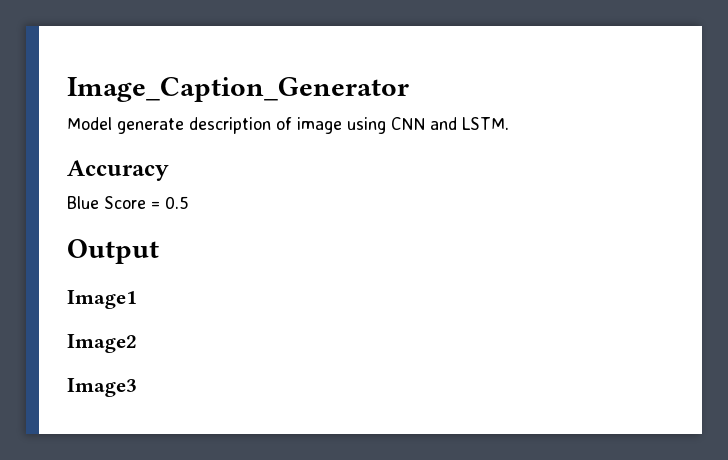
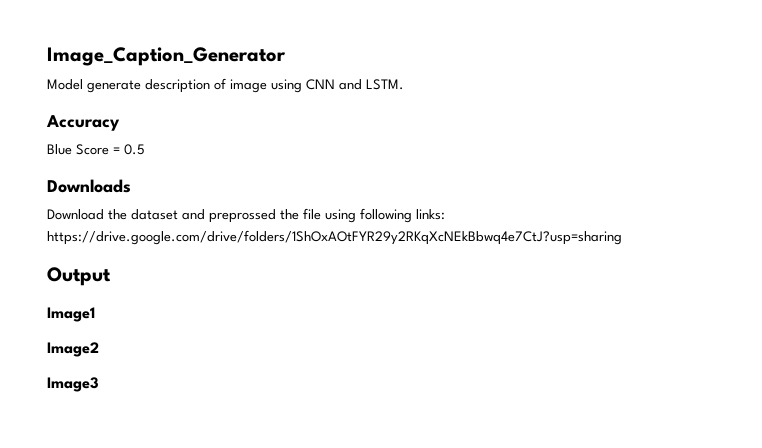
+ Downloads
+ Download the dataset and preprossed the file using following links: https://drive.google.com/drive/folders/1ShOxAOtFYR29y2RKqXcNEkBbwq4e7CtJ?usp=sharing

